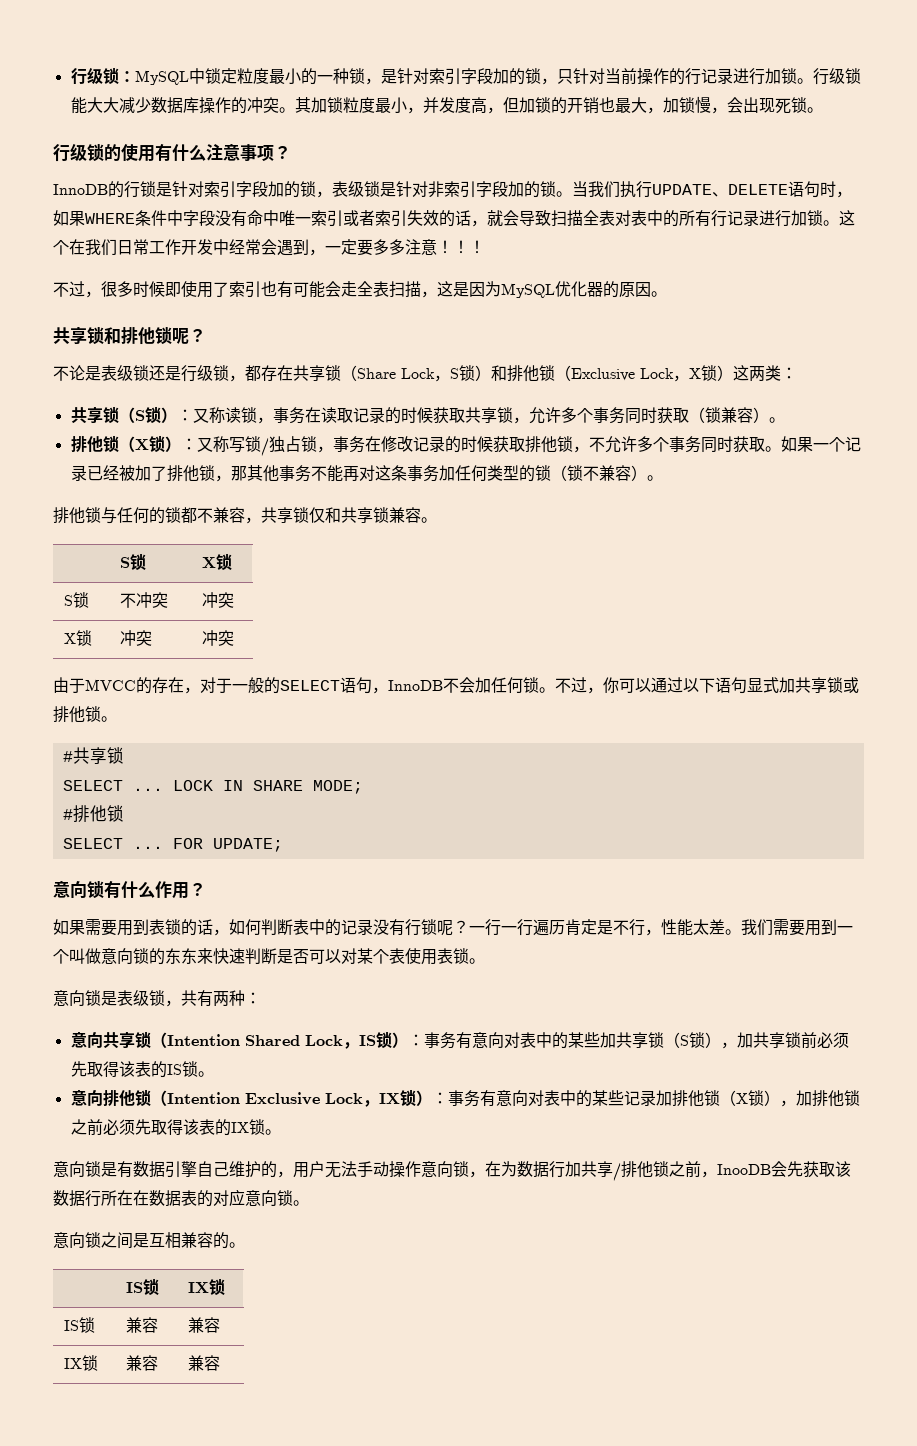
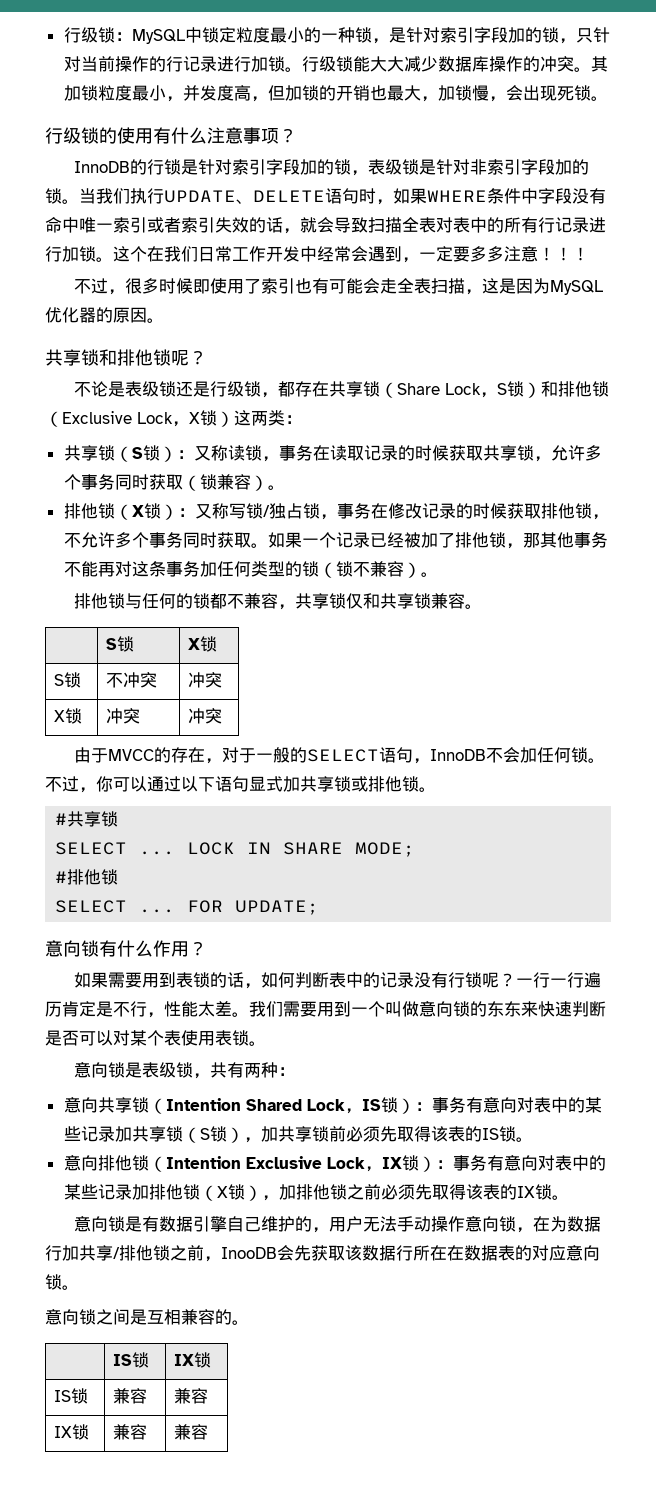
- 意向共享锁（Intention Shared Lock，IS锁）：事务有意向对表中的某些加共享锁（S锁），加共享锁前必须先取得该表的IS锁。
+ 意向共享锁（Intention Shared Lock，IS锁）：事务有意向对表中的某些记录加共享锁（S锁），加共享锁前必须先取得该表的IS锁。

